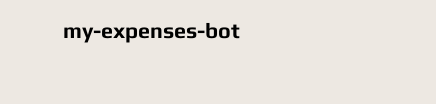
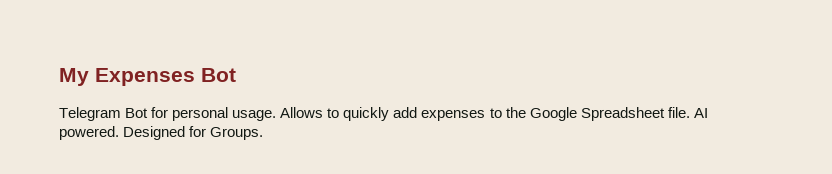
- my-expenses-bot
+ My Expenses Bot
+ Telegram Bot for personal usage. Allows to quickly add expenses to the Google Spreadsheet file. AI powered. Designed for Groups.

